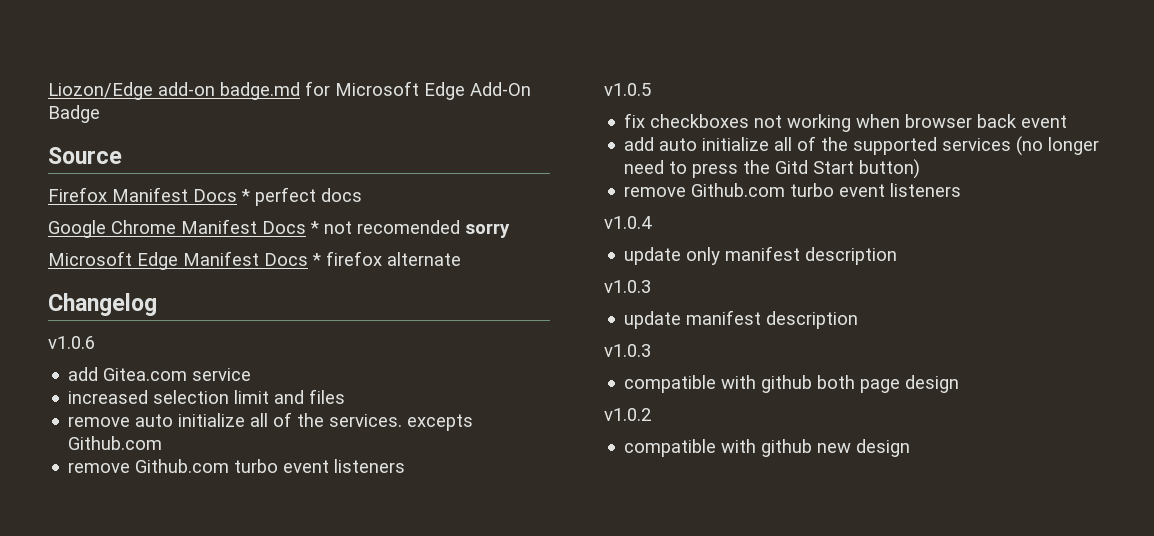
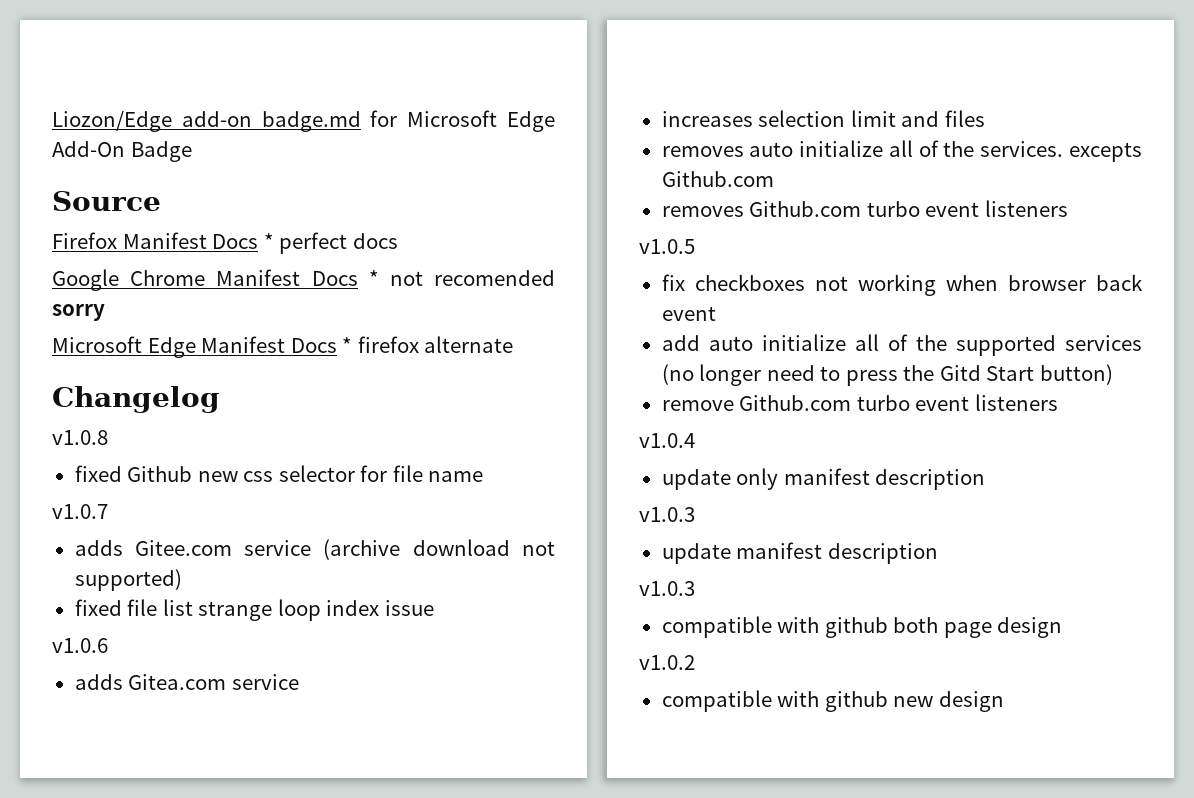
+ v1.0.8
+ fixed Github new css selector for file name
+ v1.0.7
+ adds Gitee.com service (archive download not supported)
+ fixed file list strange loop index issue
- add Gitea.com service
+ adds Gitea.com service
- increased selection limit and files
+ increases selection limit and files
- remove auto initialize all of the services. excepts Github.com
- remove Github.com turbo event listeners
+ removes auto initialize all of the services. excepts Github.com
+ removes Github.com turbo event listeners

